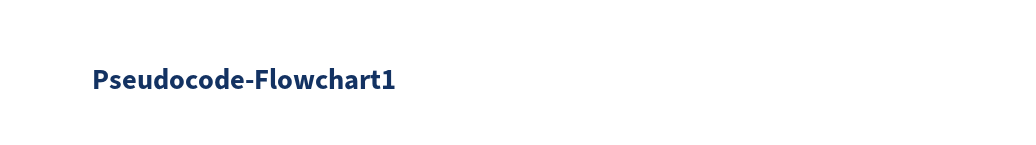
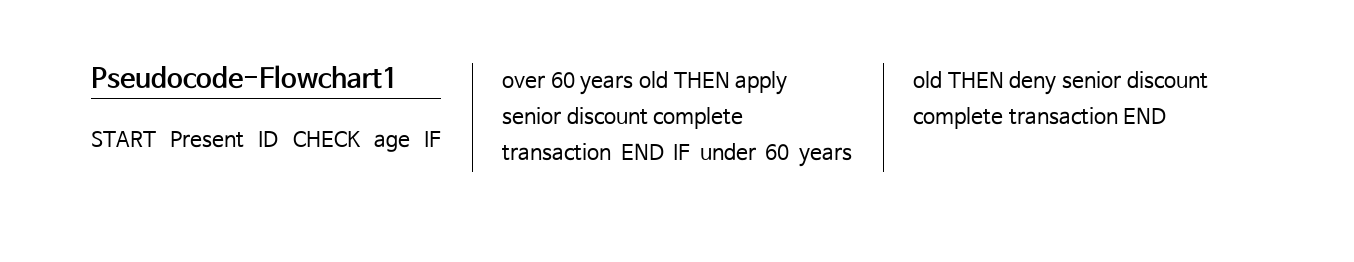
+ START Present ID CHECK age IF over 60 years old THEN apply senior discount complete transaction END IF under 60 years old THEN deny senior discount complete transaction END

